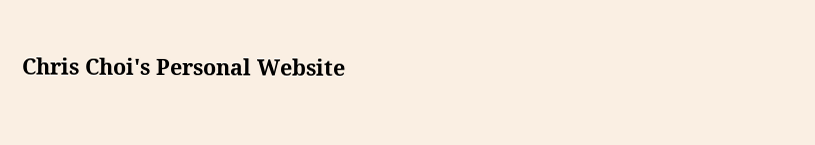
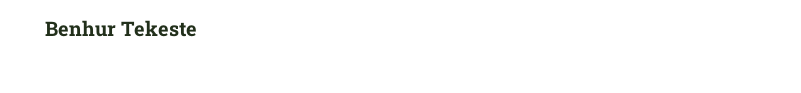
- Chris Choi's Personal Website
+ Benhur Tekeste

